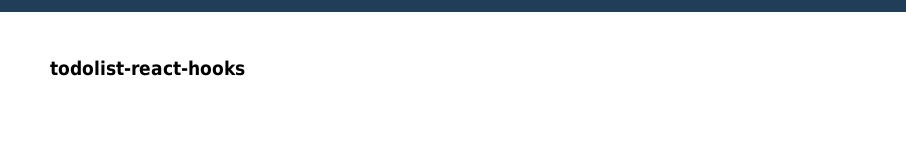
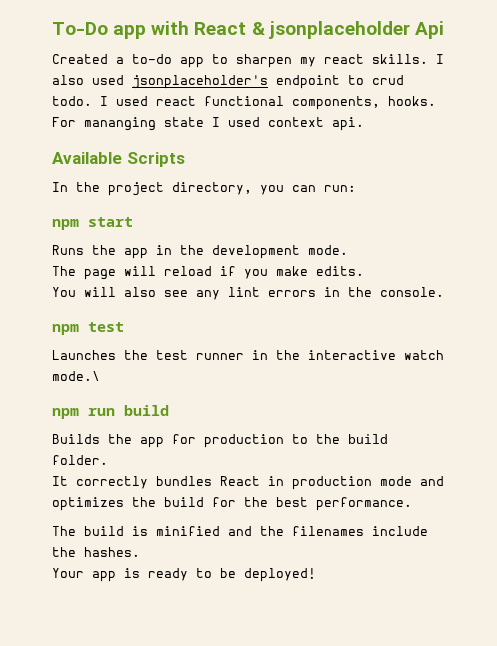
- todolist-react-hooks
+ To-Do app with React & jsonplaceholder Api
+ Created a to-do app to sharpen my react skills. I also used jsonplaceholder's endpoint to crud todo. I used react functional components, hooks. For mananging state I used context api.
+ Available Scripts
+ In the project directory, you can run:
+ npm start
+ Runs the app in the development mode.
+ The page will reload if you make edits.
+ You will also see any lint errors in the console.
+ npm test
+ Launches the test runner in the interactive watch mode.\
+ npm run build
+ Builds the app for production to the build folder.
+ It correctly bundles React in production mode and optimizes the build for the best performance.
+ The build is minified and the filenames include the hashes.
+ Your app is ready to be deployed!

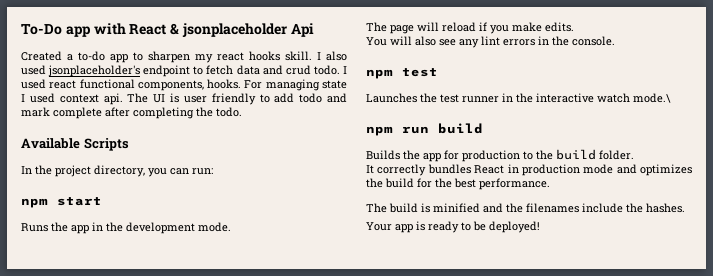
- Created a to-do app to sharpen my react skills.
+ Created a to-do app to sharpen my react hooks skill.
- I also used jsonplaceholder's endpoint to crud todo.
+ I also used jsonplaceholder's endpoint to fetch data and crud todo.
- For mananging state I used context api.
+ For managing state I used context api. The UI is user friendly to add todo and mark complete after completing the todo.

